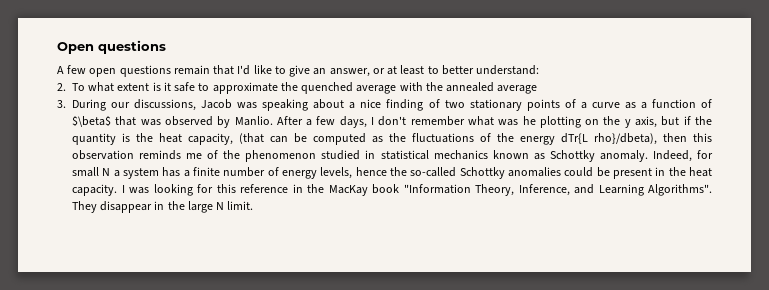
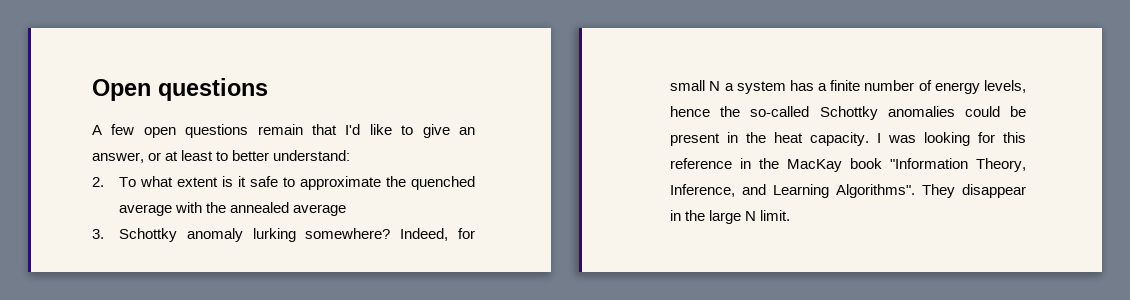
- 3. During our discussions, Jacob was speaking about a nice finding of two stationary points of a curve as a function of $\beta$ that was observed by Manlio. After a few days, I don't remember what was he plotting on the y axis, but if the quantity is the heat capacity, (that can be computed as the fluctuations of the energy dTr{L rho}/dbeta), then this observation reminds me of the phenomenon studied in statistical mechanics known as Schottky anomaly.
+ 3. Schottky anomaly lurking somewhere?

